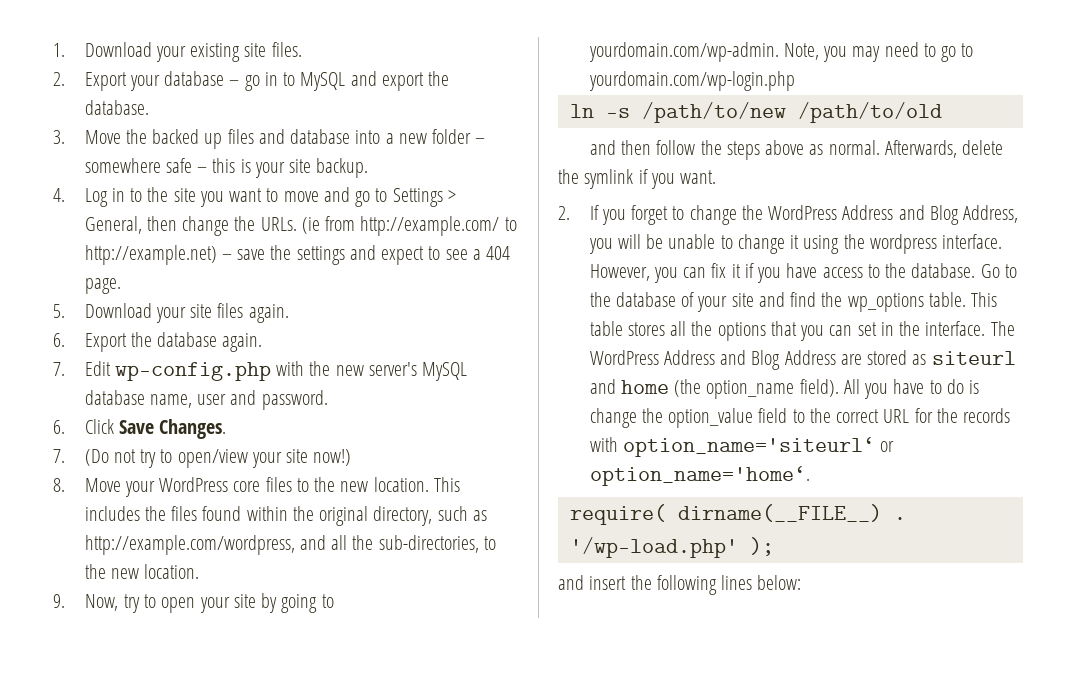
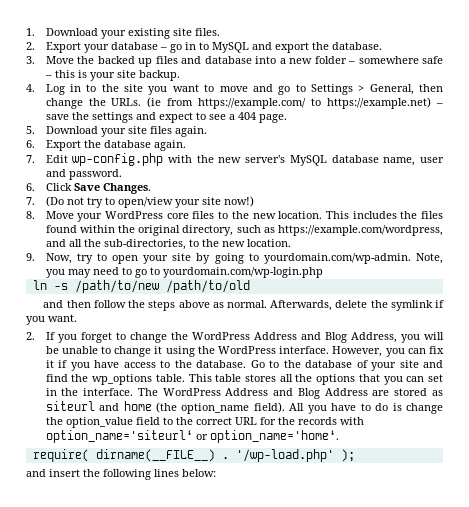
- (ie from http://example.com/ to http://example.net) – save the settings and expect to see a 404 page.
+ (ie from https://example.com/ to https://example.net) – save the settings and expect to see a 404 page.
- This includes the files found within the original directory, such as http://example.com/wordpress, and all the sub-directories, to the new location.
+ This includes the files found within the original directory, such as https://example.com/wordpress, and all the sub-directories, to the new location.
- 2. If you forget to change the WordPress Address and Blog Address, you will be unable to change it using the wordpress interface.
+ 2. If you forget to change the WordPress Address and Blog Address, you will be unable to change it using the WordPress interface.

